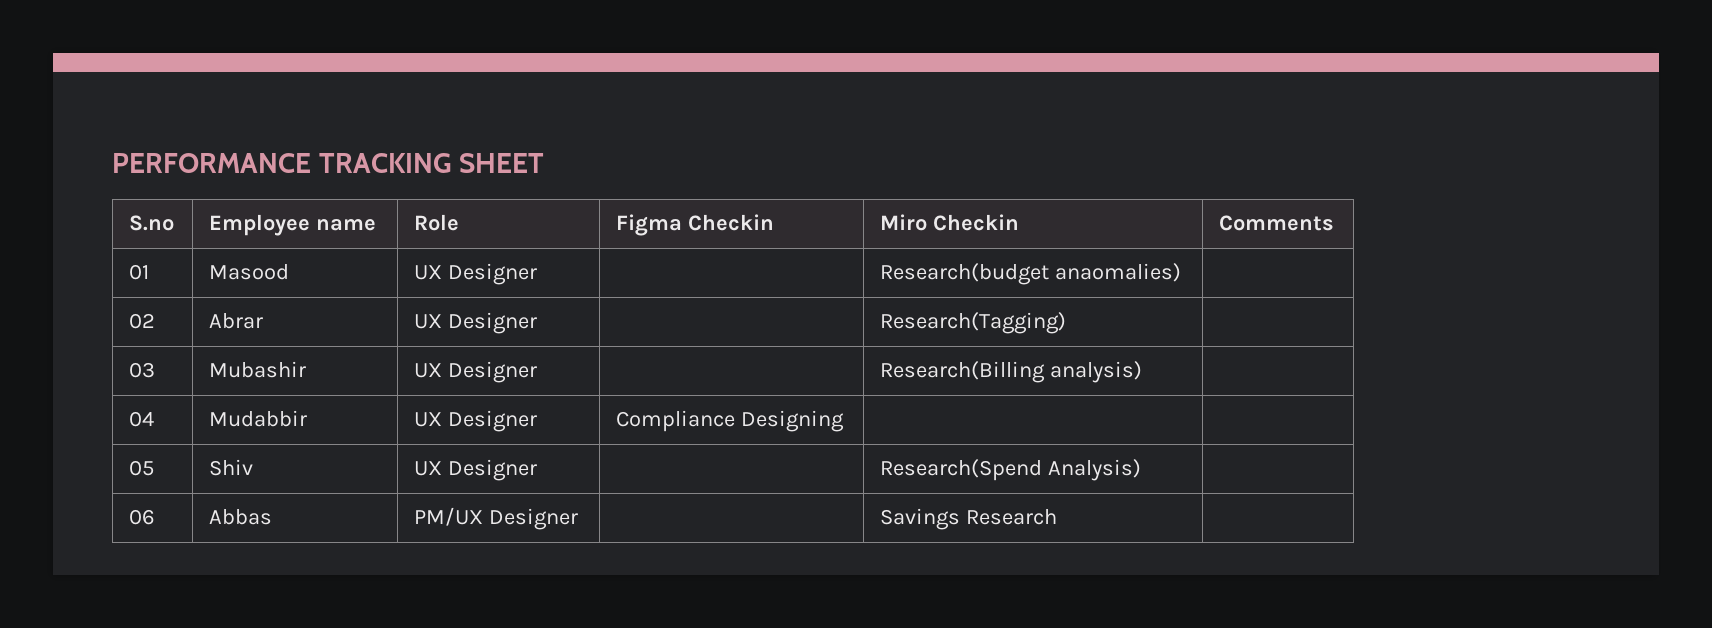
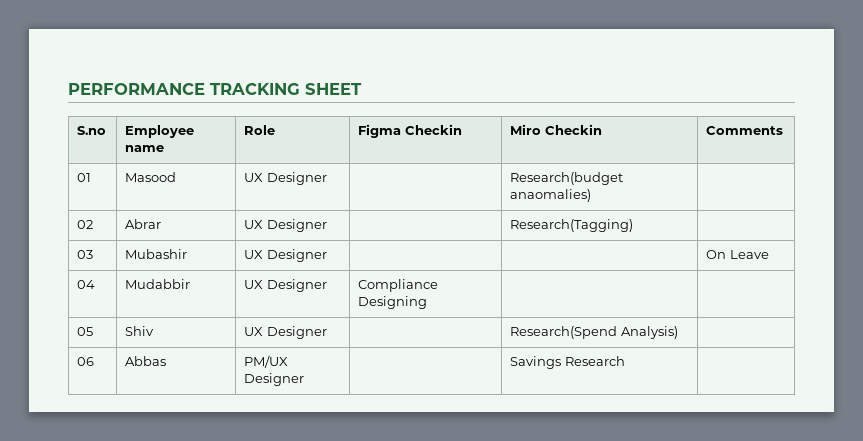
- 03 | Mubashir | UX Designer | | Research(Billing analysis) |
+ 03 | Mubashir | UX Designer | | | On Leave

